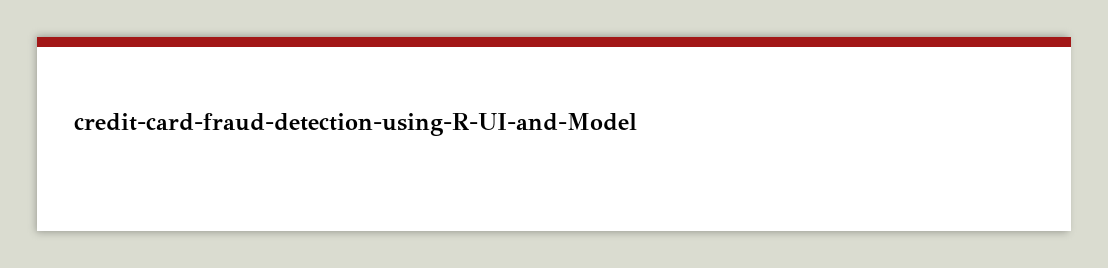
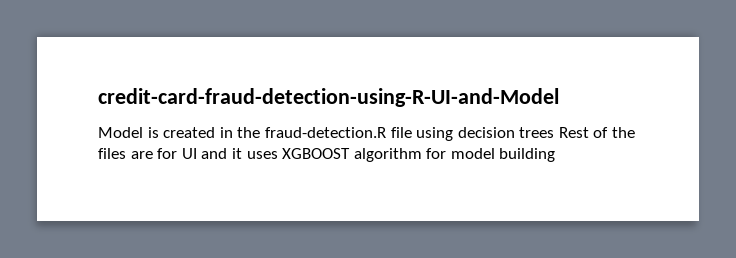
+ Model is created in the fraud-detection.R file using decision trees Rest of the files are for UI and it uses XGBOOST algorithm for model building

